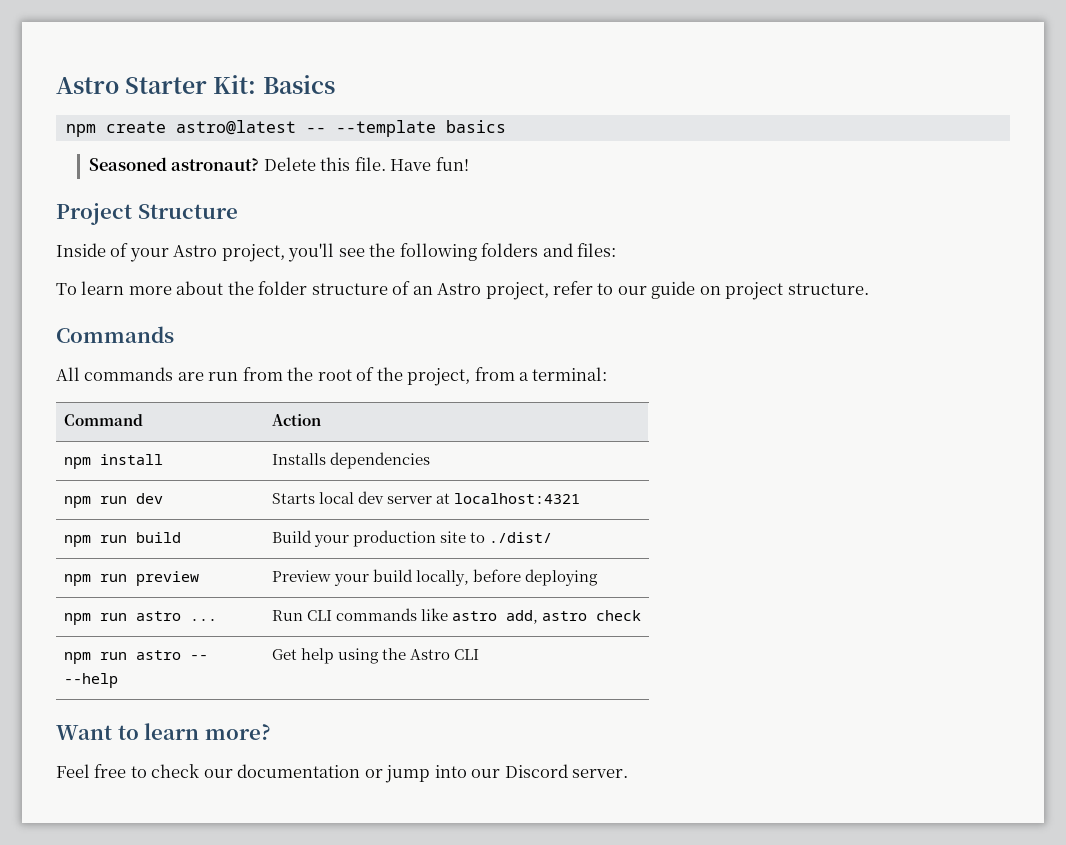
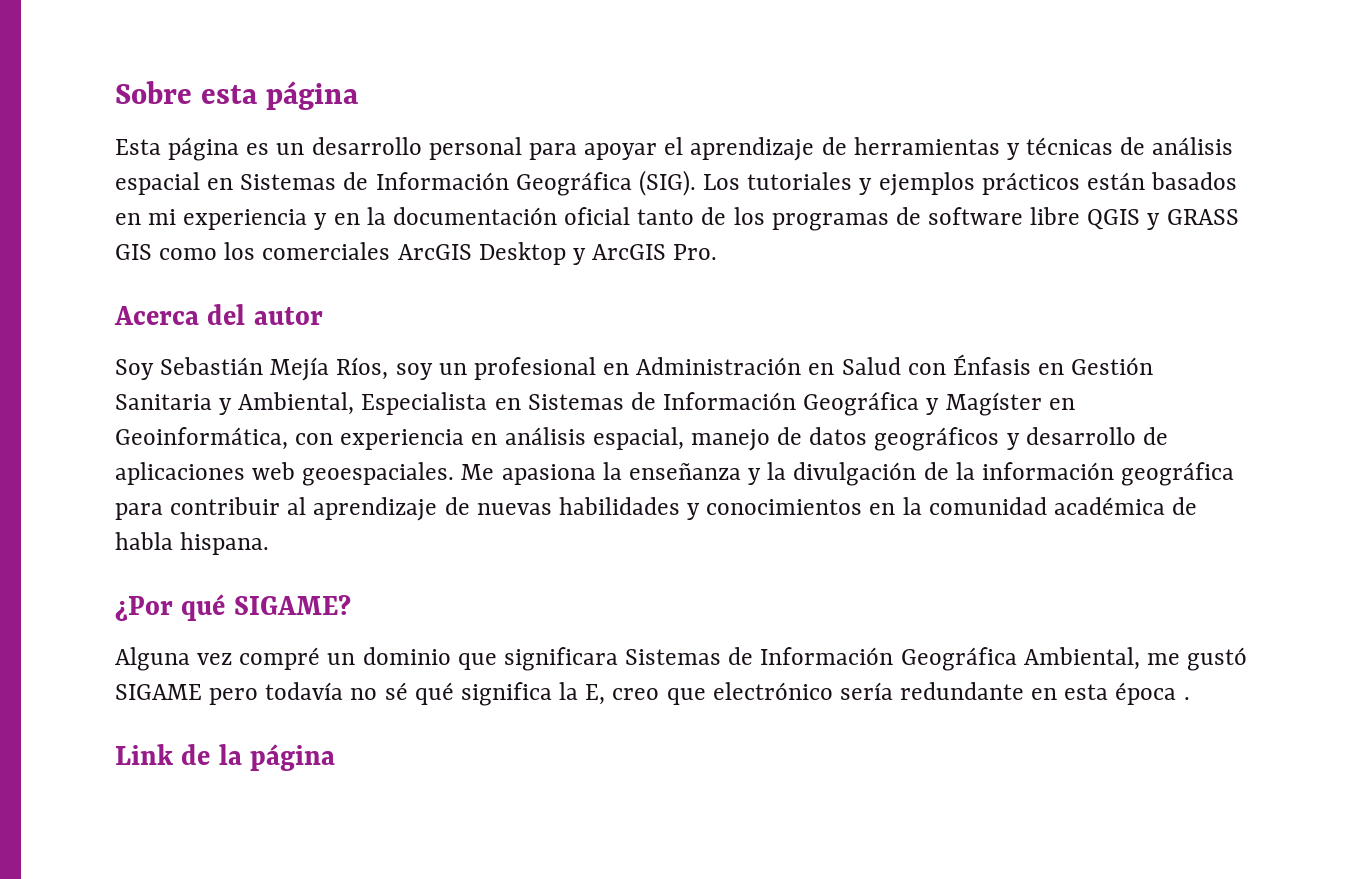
- Astro Starter Kit: Basics
- npm create astro@latest -- --template basics
- Seasoned astronaut? Delete this file. Have fun!
- Project Structure
- Inside of your Astro project, you'll see the following folders and files:
- To learn more about the folder structure of an Astro project, refer to our guide on project structure.
- Commands
- All commands are run from the root of the project, from a terminal:
- Command | Action
- npm install | Installs dependencies
- npm run dev | Starts local dev server at localhost:4321
- npm run build | Build your production site to ./dist/
- npm run preview | Preview your build locally, before deploying
- npm run astro ... | Run CLI commands like astro add, astro check
- npm run astro -- --help | Get help using the Astro CLI
- Want to learn more?
- Feel free to check our documentation or jump into our Discord server.
+ Sobre esta página
+ Esta página es un desarrollo personal para apoyar el aprendizaje de herramientas y técnicas de análisis espacial en Sistemas de Información Geográfica (SIG). Los tutoriales y ejemplos prácticos están basados en mi experiencia y en la documentación oficial tanto de los programas de software libre QGIS y GRASS GIS como los comerciales ArcGIS Desktop y ArcGIS Pro.
+ Acerca del autor
+ Soy Sebastián Mejía Ríos, soy un profesional en Administración en Salud con Énfasis en Gestión Sanitaria y Ambiental, Especialista en Sistemas de Información Geográfica y Magíster en Geoinformática, con experiencia en análisis espacial, manejo de datos geográficos y desarrollo de aplicaciones web geoespaciales. Me apasiona la enseñanza y la divulgación de la información geográfica para contribuir al aprendizaje de nuevas habilidades y conocimientos en la comunidad académica de habla hispana.
+ ¿Por qué SIGAME?
+ Alguna vez compré un dominio que significara Sistemas de Información Geográfica Ambiental, me gustó SIGAME pero todavía no sé qué significa la E, creo que electrónico sería redundante en esta época .
+ Link de la página

